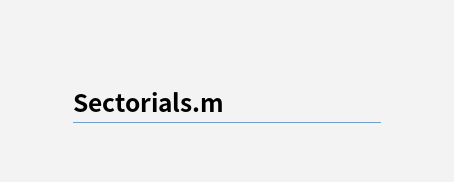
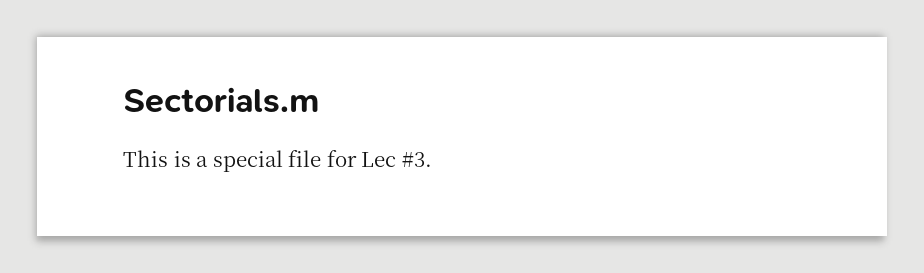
+ This is a special file for Lec #3.

